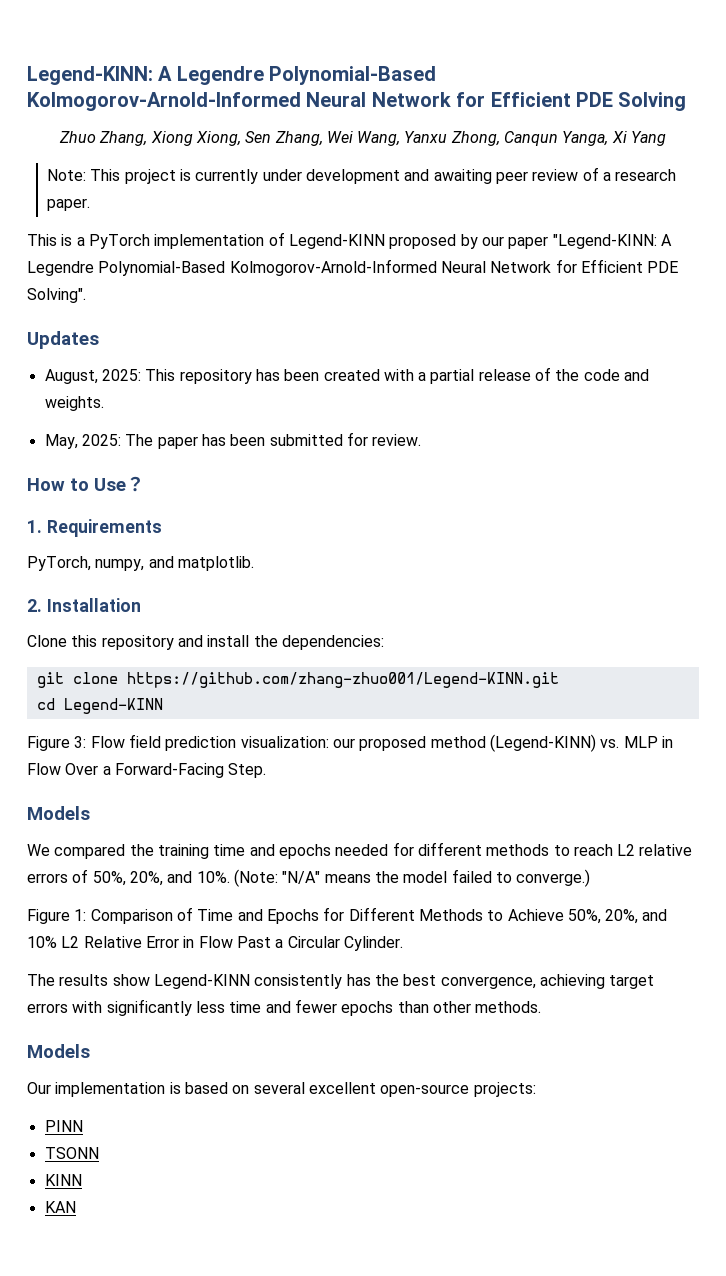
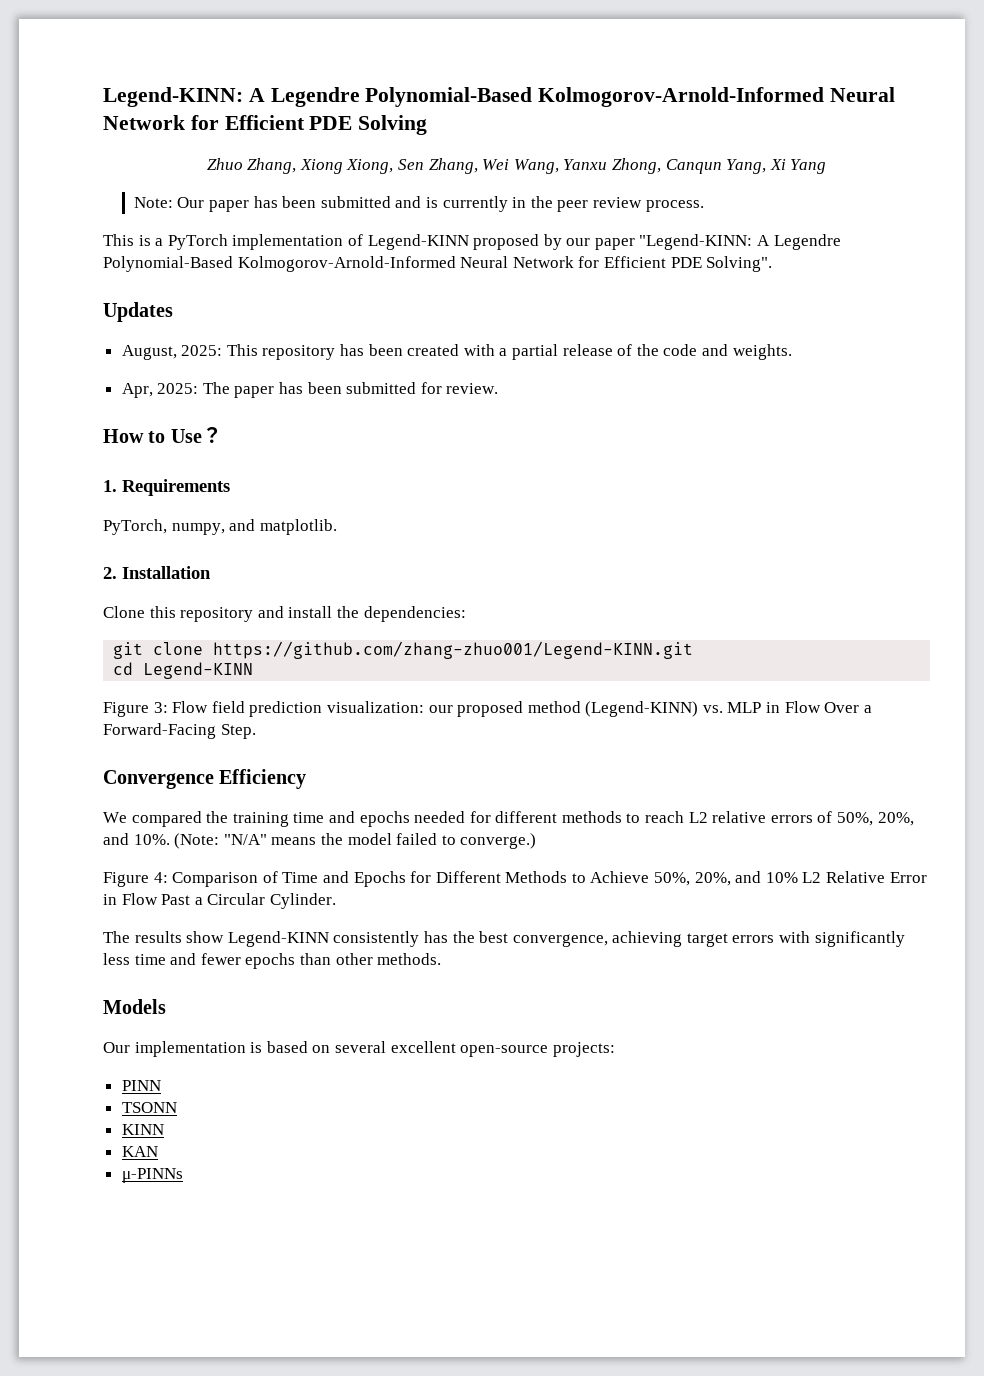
- Zhuo Zhang, Xiong Xiong, Sen Zhang, Wei Wang, Yanxu Zhong, Canqun Yanga, Xi Yang
+ Zhuo Zhang, Xiong Xiong, Sen Zhang, Wei Wang, Yanxu Zhong, Canqun Yang, Xi Yang
- Note: This project is currently under development and awaiting peer review of a research paper.
+ Note: Our paper has been submitted and is currently in the peer review process.
- May, 2025: The paper has been submitted for review.
+ Apr, 2025: The paper has been submitted for review.
  Figure 3: Flow field prediction visualization: our proposed method (Legend-KINN) vs. MLP in Flow Over a Forward-Facing Step.
- Models
+ Convergence Efficiency
- Figure 1: Comparison of Time and Epochs for Different Methods to Achieve 50%, 20%, and 10% L2 Relative Error in Flow Past a Circular Cylinder.
+ Figure 4: Comparison of Time and Epochs for Different Methods to Achieve 50%, 20%, and 10% L2 Relative Error in Flow Past a Circular Cylinder.
+ μ-PINNs

